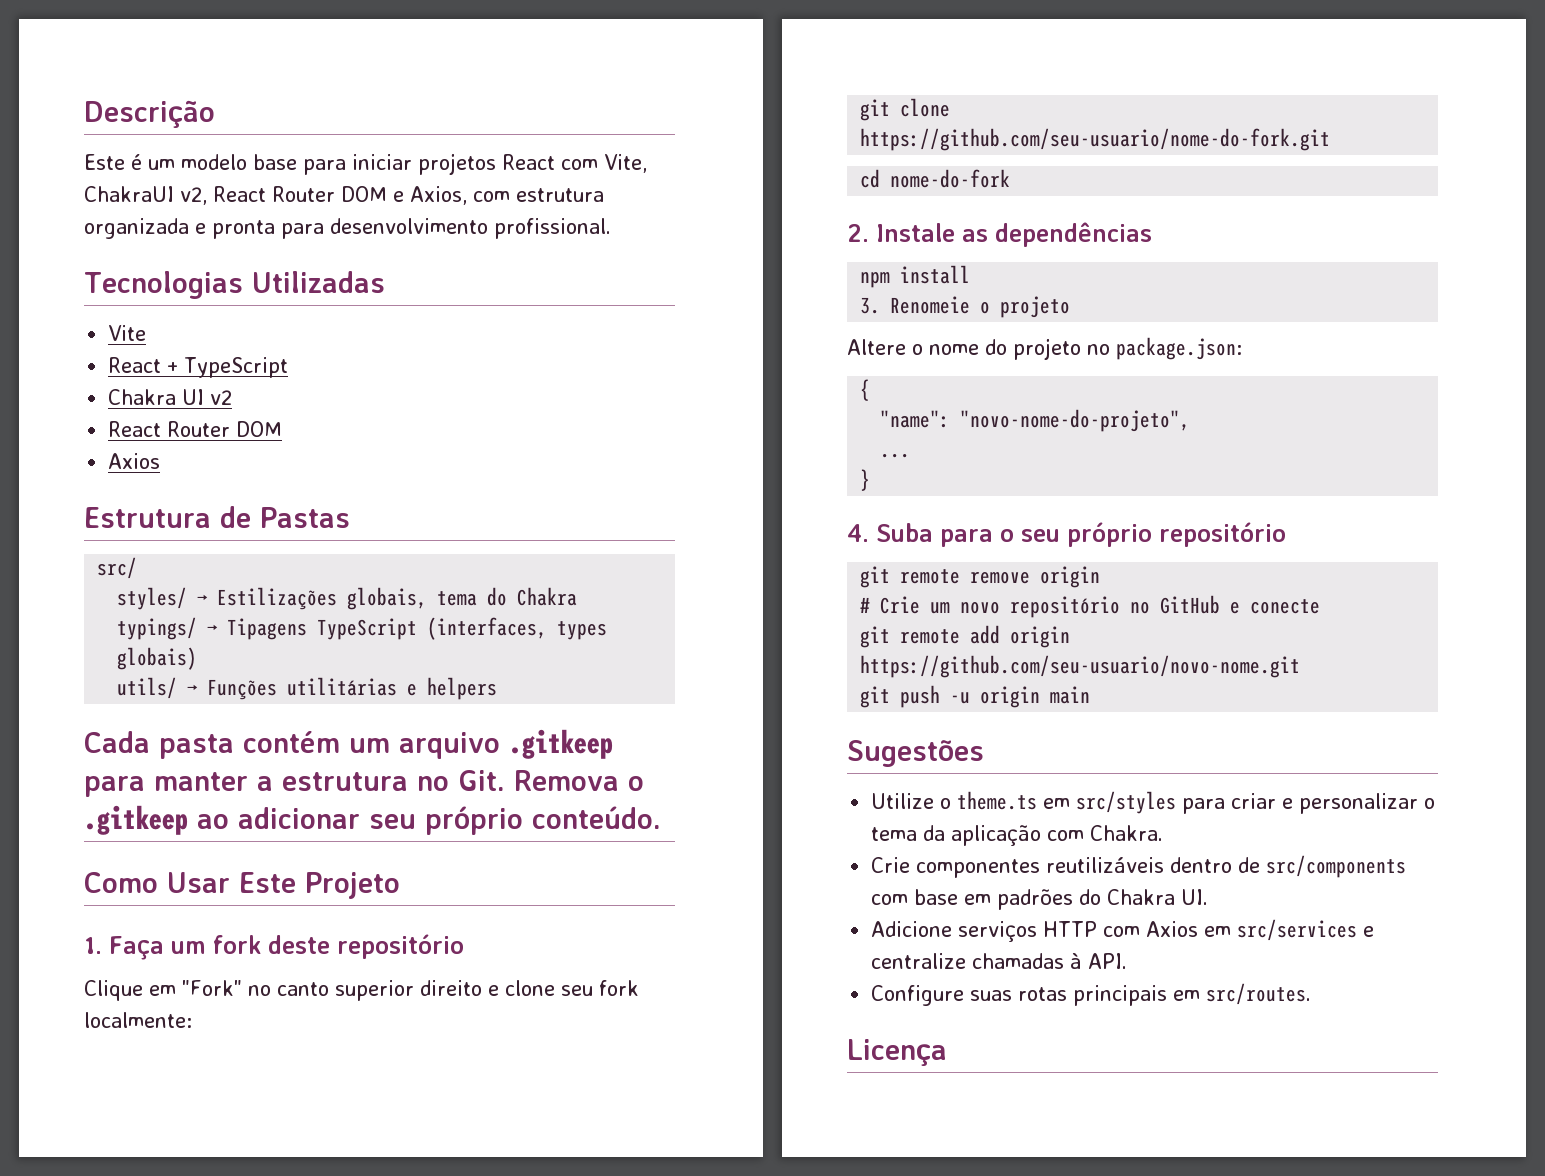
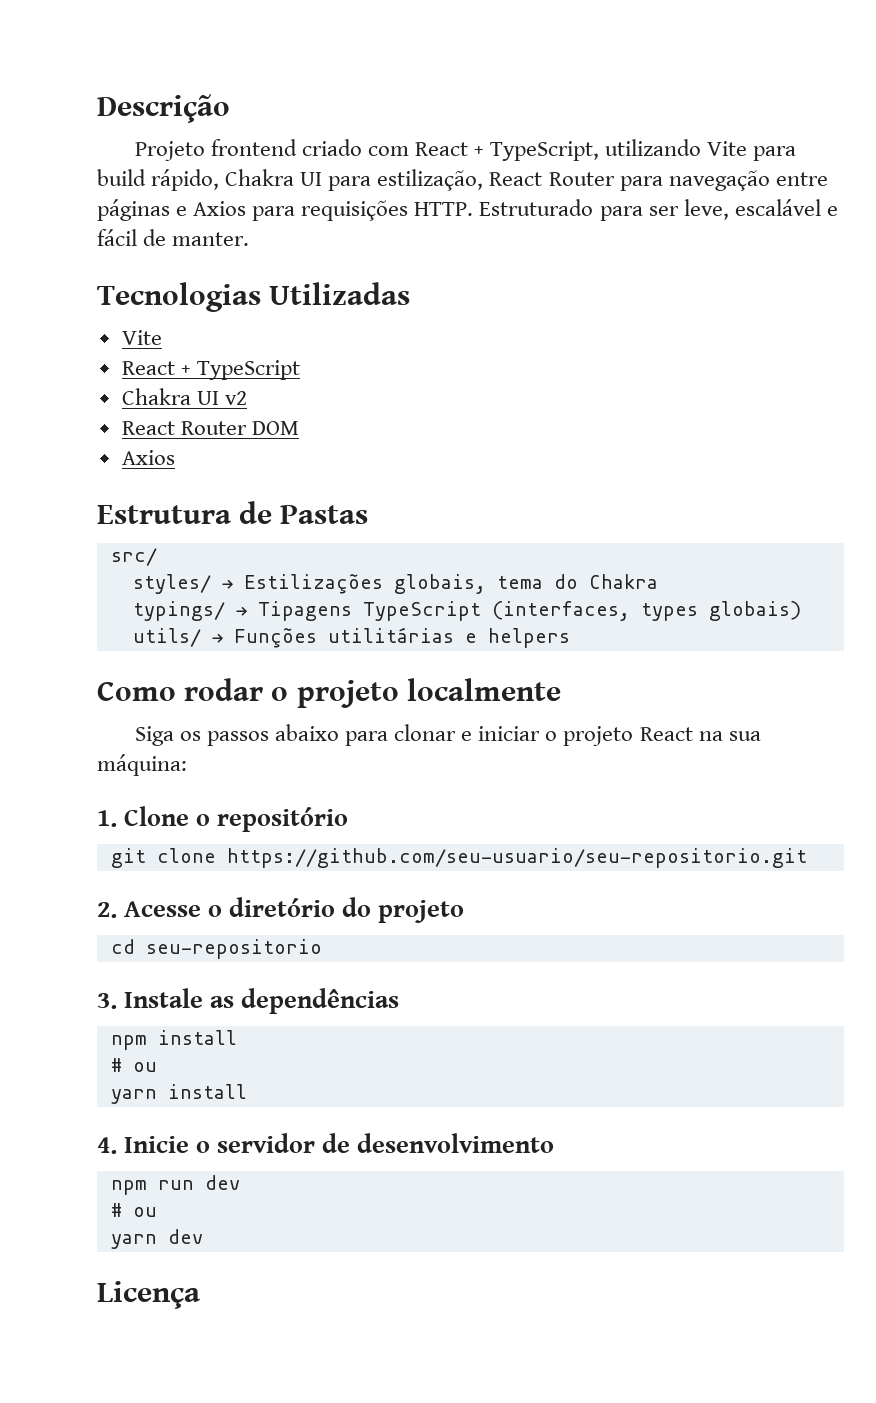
- Este é um modelo base para iniciar projetos React com Vite, ChakraUI v2, React Router DOM e Axios, com estrutura organizada e pronta para desenvolvimento profissional.
+ Projeto frontend criado com React + TypeScript, utilizando Vite para build rápido, Chakra UI para estilização, React Router para navegação entre páginas e Axios para requisições HTTP. Estruturado para ser leve, escalável e fácil de manter.
- Cada pasta contém um arquivo .gitkeep para manter a estrutura no Git. Remova o .gitkeep ao adicionar seu próprio conteúdo.
- Como Usar Este Projeto
- 1. Faça um fork deste repositório
- Clique em "Fork" no canto superior direito e clone seu fork localmente:
- git clone https://github.com/seu-usuario/nome-do-fork.git
+ Como rodar o projeto localmente
+ Siga os passos abaixo para clonar e iniciar o projeto React na sua máquina:
+ 1. Clone o repositório
+ git clone https://github.com/seu-usuario/seu-repositorio.git
+ 2. Acesse o diretório do projeto
- cd nome-do-fork
- 2. Instale as dependências
+ cd seu-repositorio
+ 3. Instale as dependências
  npm install
- 3. Renomeie o projeto
- Altere o nome do projeto no package.json:
- {
- "name": "novo-nome-do-projeto",
- ...
- }
- 4. Suba para o seu próprio repositório
- git remote remove origin
- # Crie um novo repositório no GitHub e conecte
- git remote add origin https://github.com/seu-usuario/novo-nome.git
- git push -u origin main
- Sugestões
- Utilize o theme.ts em src/styles para criar e personalizar o tema da aplicação com Chakra.
- Crie componentes reutilizáveis dentro de src/components com base em padrões do Chakra UI.
- Adicione serviços HTTP com Axios em src/services e centralize chamadas à API.
- Configure suas rotas principais em src/routes.
+ # ou
+ yarn install
+ 4. Inicie o servidor de desenvolvimento
+ npm run dev
+ # ou
+ yarn dev

